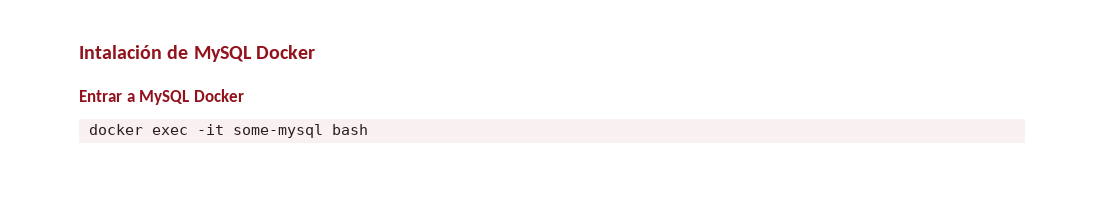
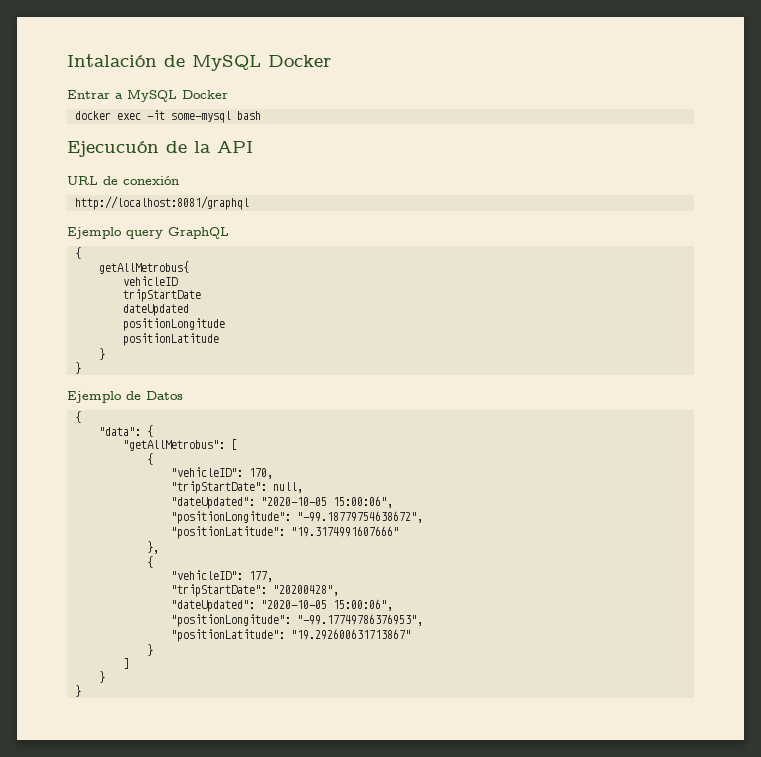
+ Ejecucuón de la API
+ URL de conexión
+ http://localhost:8081/graphql
+ Ejemplo query GraphQL
+ {
+ getAllMetrobus{
+ vehicleID
+ tripStartDate
+ dateUpdated
+ positionLongitude
+ positionLatitude
+ }
+ }
+ Ejemplo de Datos
+ {
+ "data": {
+ "getAllMetrobus": [
+ {
+ "vehicleID": 170,
+ "tripStartDate": null,
+ "dateUpdated": "2020-10-05 15:00:06",
+ "positionLongitude": "-99.18779754638672",
+ "positionLatitude": "19.3174991607666"
+ },
+ {
+ "vehicleID": 177,
+ "tripStartDate": "20200428",
+ "dateUpdated": "2020-10-05 15:00:06",
+ "positionLongitude": "-99.17749786376953",
+ "positionLatitude": "19.292600631713867"
+ }
+ ]
+ }
+ }

